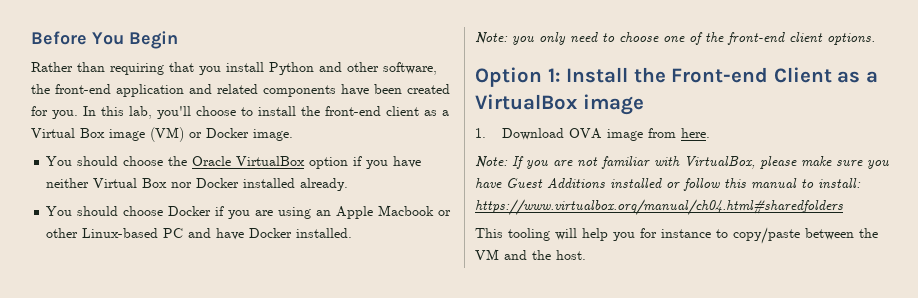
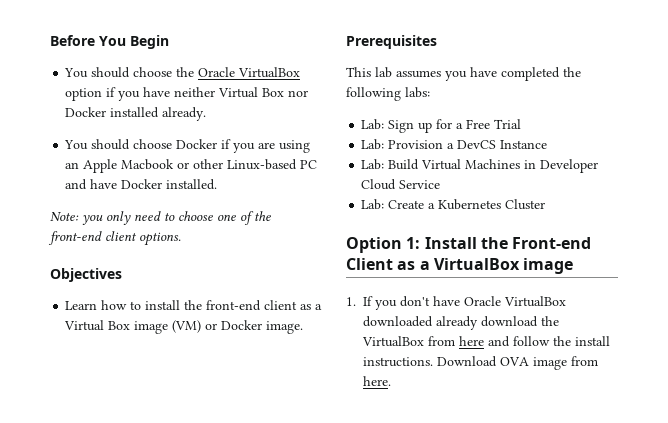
- Rather than requiring that you install Python and other software, the front-end application and related components have been created for you. In this lab, you'll choose to install the front-end client as a Virtual Box image (VM) or Docker image.
+ Objectives
+ Learn how to install the front-end client as a Virtual Box image (VM) or Docker image.
+ Prerequisites
+ This lab assumes you have completed the following labs:
+ Lab: Sign up for a Free Trial
+ Lab: Provision a DevCS Instance
+ Lab: Build Virtual Machines in Developer Cloud Service
+ Lab: Create a Kubernetes Cluster
- 1. Download OVA image from here.
+ 1. If you don't have Oracle VirtualBox downloaded already download the VirtualBox from here and follow the install instructions. Download OVA image from here.
- Note: If you are not familiar with VirtualBox, please make sure you have Guest Additions installed or follow this manual to install: https://www.virtualbox.org/manual/ch04.html#sharedfolders
- This tooling will help you for instance to copy/paste between the VM and the host.

